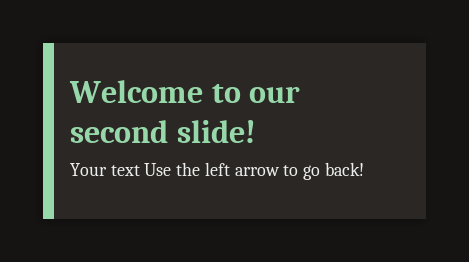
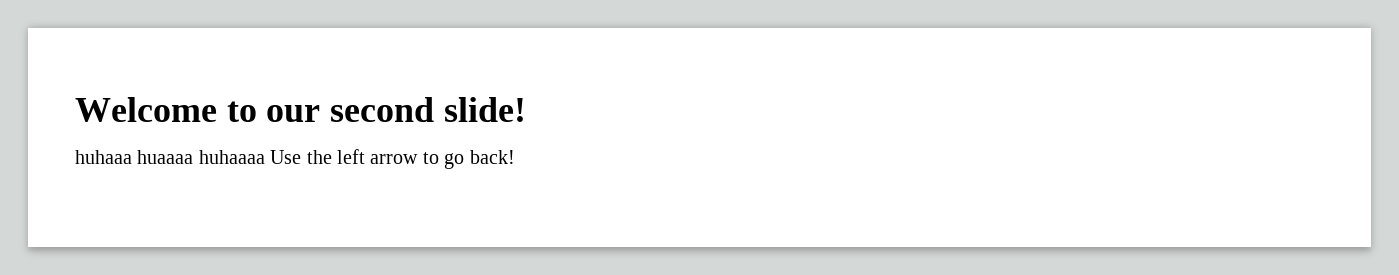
- Your text Use the left arrow to go back!
+ huhaaa huaaaa huhaaaa Use the left arrow to go back!

